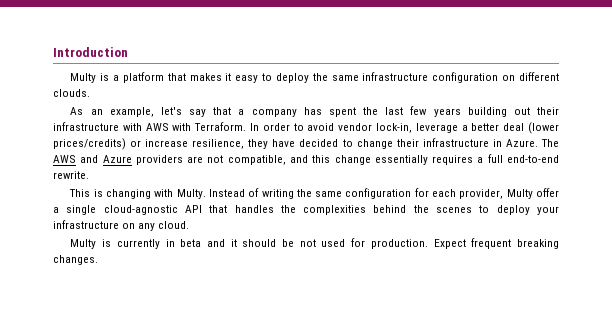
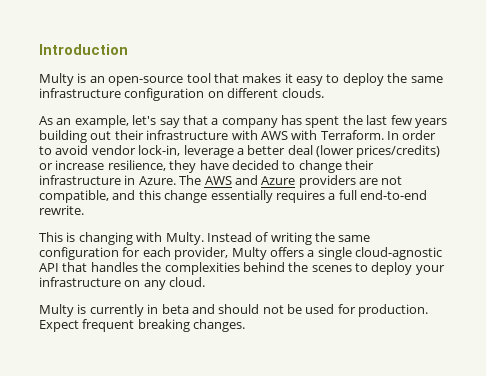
- Multy is a platform that makes it easy to deploy the same infrastructure configuration on different clouds.
+ Multy is an open-source tool that makes it easy to deploy the same infrastructure configuration on different clouds.
- Instead of writing the same configuration for each provider, Multy offer a single cloud-agnostic API that handles the complexities behind the scenes to deploy your infrastructure on any cloud.
+ Instead of writing the same configuration for each provider, Multy offers a single cloud-agnostic API that handles the complexities behind the scenes to deploy your infrastructure on any cloud.
- Multy is currently in beta and it should be not used for production.
+ Multy is currently in beta and should not be used for production.

